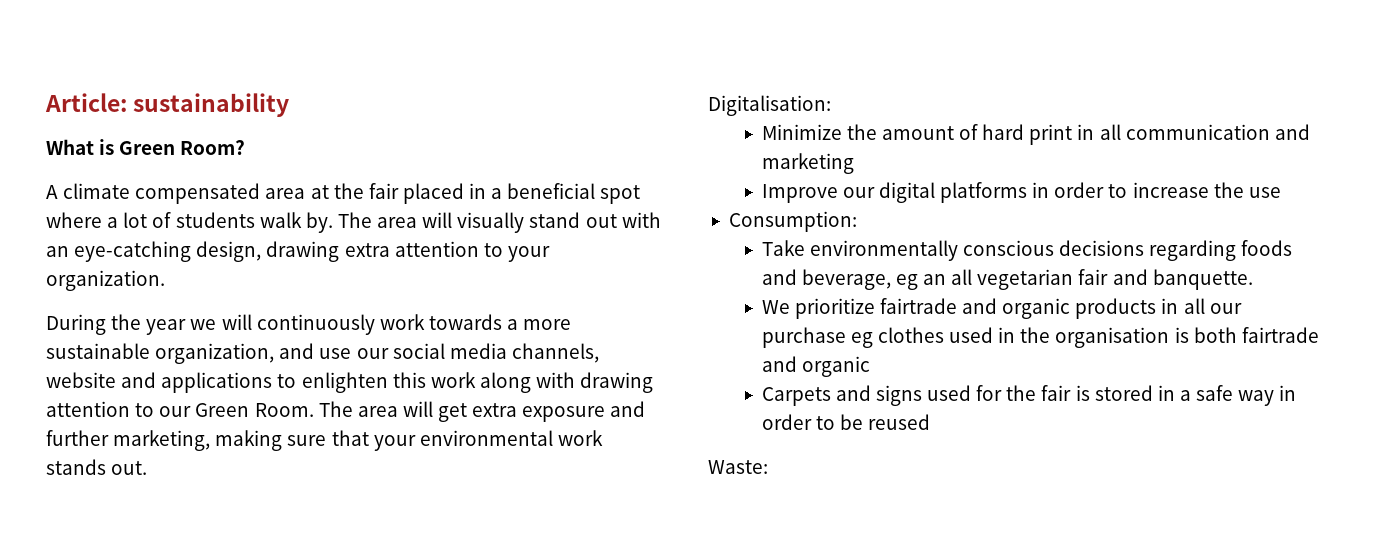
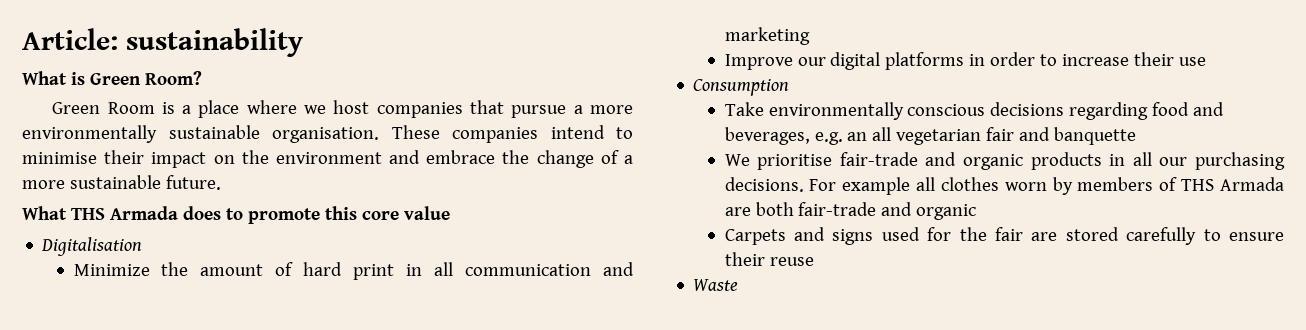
- A climate compensated area at the fair placed in a beneficial spot where a lot of students walk by. The area will visually stand out with an eye-catching design, drawing extra attention to your organization.
- During the year we will continuously work towards a more sustainable organization, and use our social media channels, website and applications to enlighten this work along with drawing attention to our Green Room. The area will get extra exposure and further marketing, making sure that your environmental work stands out.
- Digitalisation:
+ Green Room is a place where we host companies that pursue a more environmentally sustainable organisation. These companies intend to minimise their impact on the environment and embrace the change of a more sustainable future.
+ What THS Armada does to promote this core value
+ Digitalisation
- Improve our digital platforms in order to increase the use
+ Improve our digital platforms in order to increase their use
- Consumption:
+ Consumption
- Take environmentally conscious decisions regarding foods and beverage, eg an all vegetarian fair and banquette.
+ Take environmentally conscious decisions regarding food and beverages, e.g. an all vegetarian fair and banquette
- We prioritize fairtrade and organic products in all our purchase eg clothes used in the organisation is both fairtrade and organic
+ We prioritise fair-trade and organic products in all our purchasing decisions. For example all clothes worn by members of THS Armada are both fair-trade and organic
- Carpets and signs used for the fair is stored in a safe way in order to be reused
- Waste:
+ Carpets and signs used for the fair are stored carefully to ensure their reuse
+ Waste

